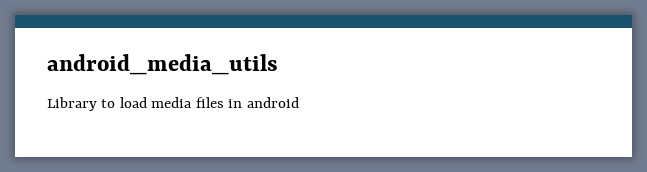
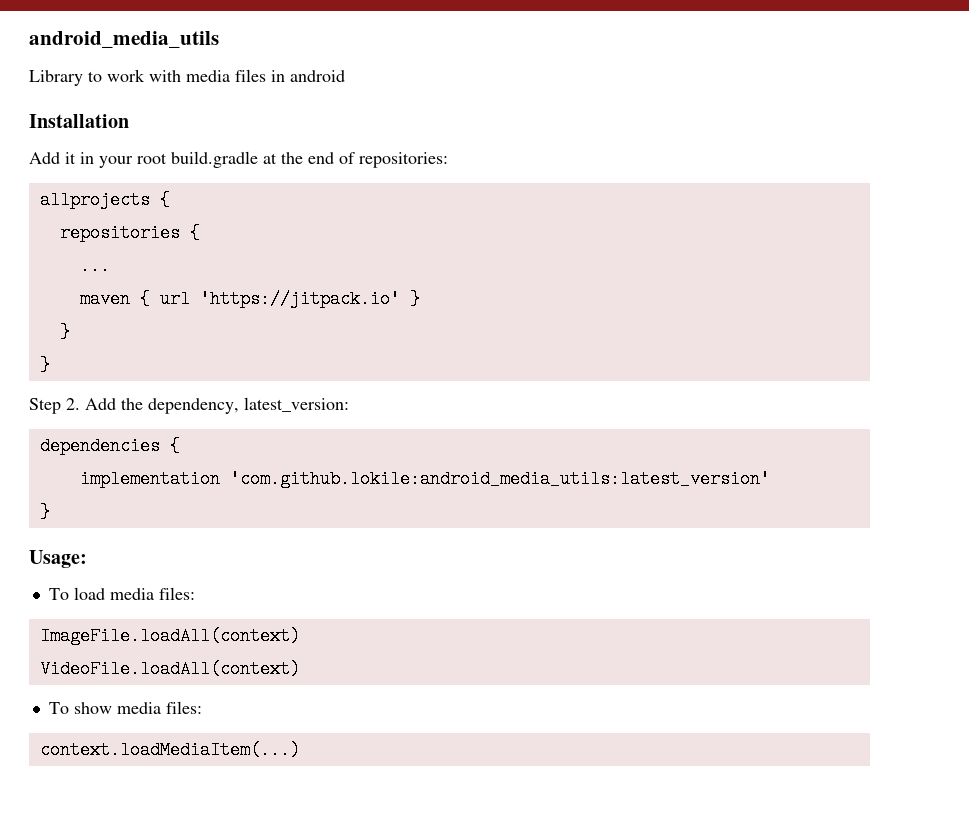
- Library to load media files in android
+ Library to work with media files in android
+ Installation
+ Add it in your root build.gradle at the end of repositories:
+ allprojects {
+ repositories {
+ ...
+ maven { url 'https://jitpack.io' }
+ }
+ }
+ Step 2. Add the dependency, latest_version:
+ dependencies {
+ implementation 'com.github.lokile:android_media_utils:latest_version'
+ }
+ Usage:
+ To load media files:
+ ImageFile.loadAll(context)
+ VideoFile.loadAll(context)
+ To show media files:
+ context.loadMediaItem(...)

